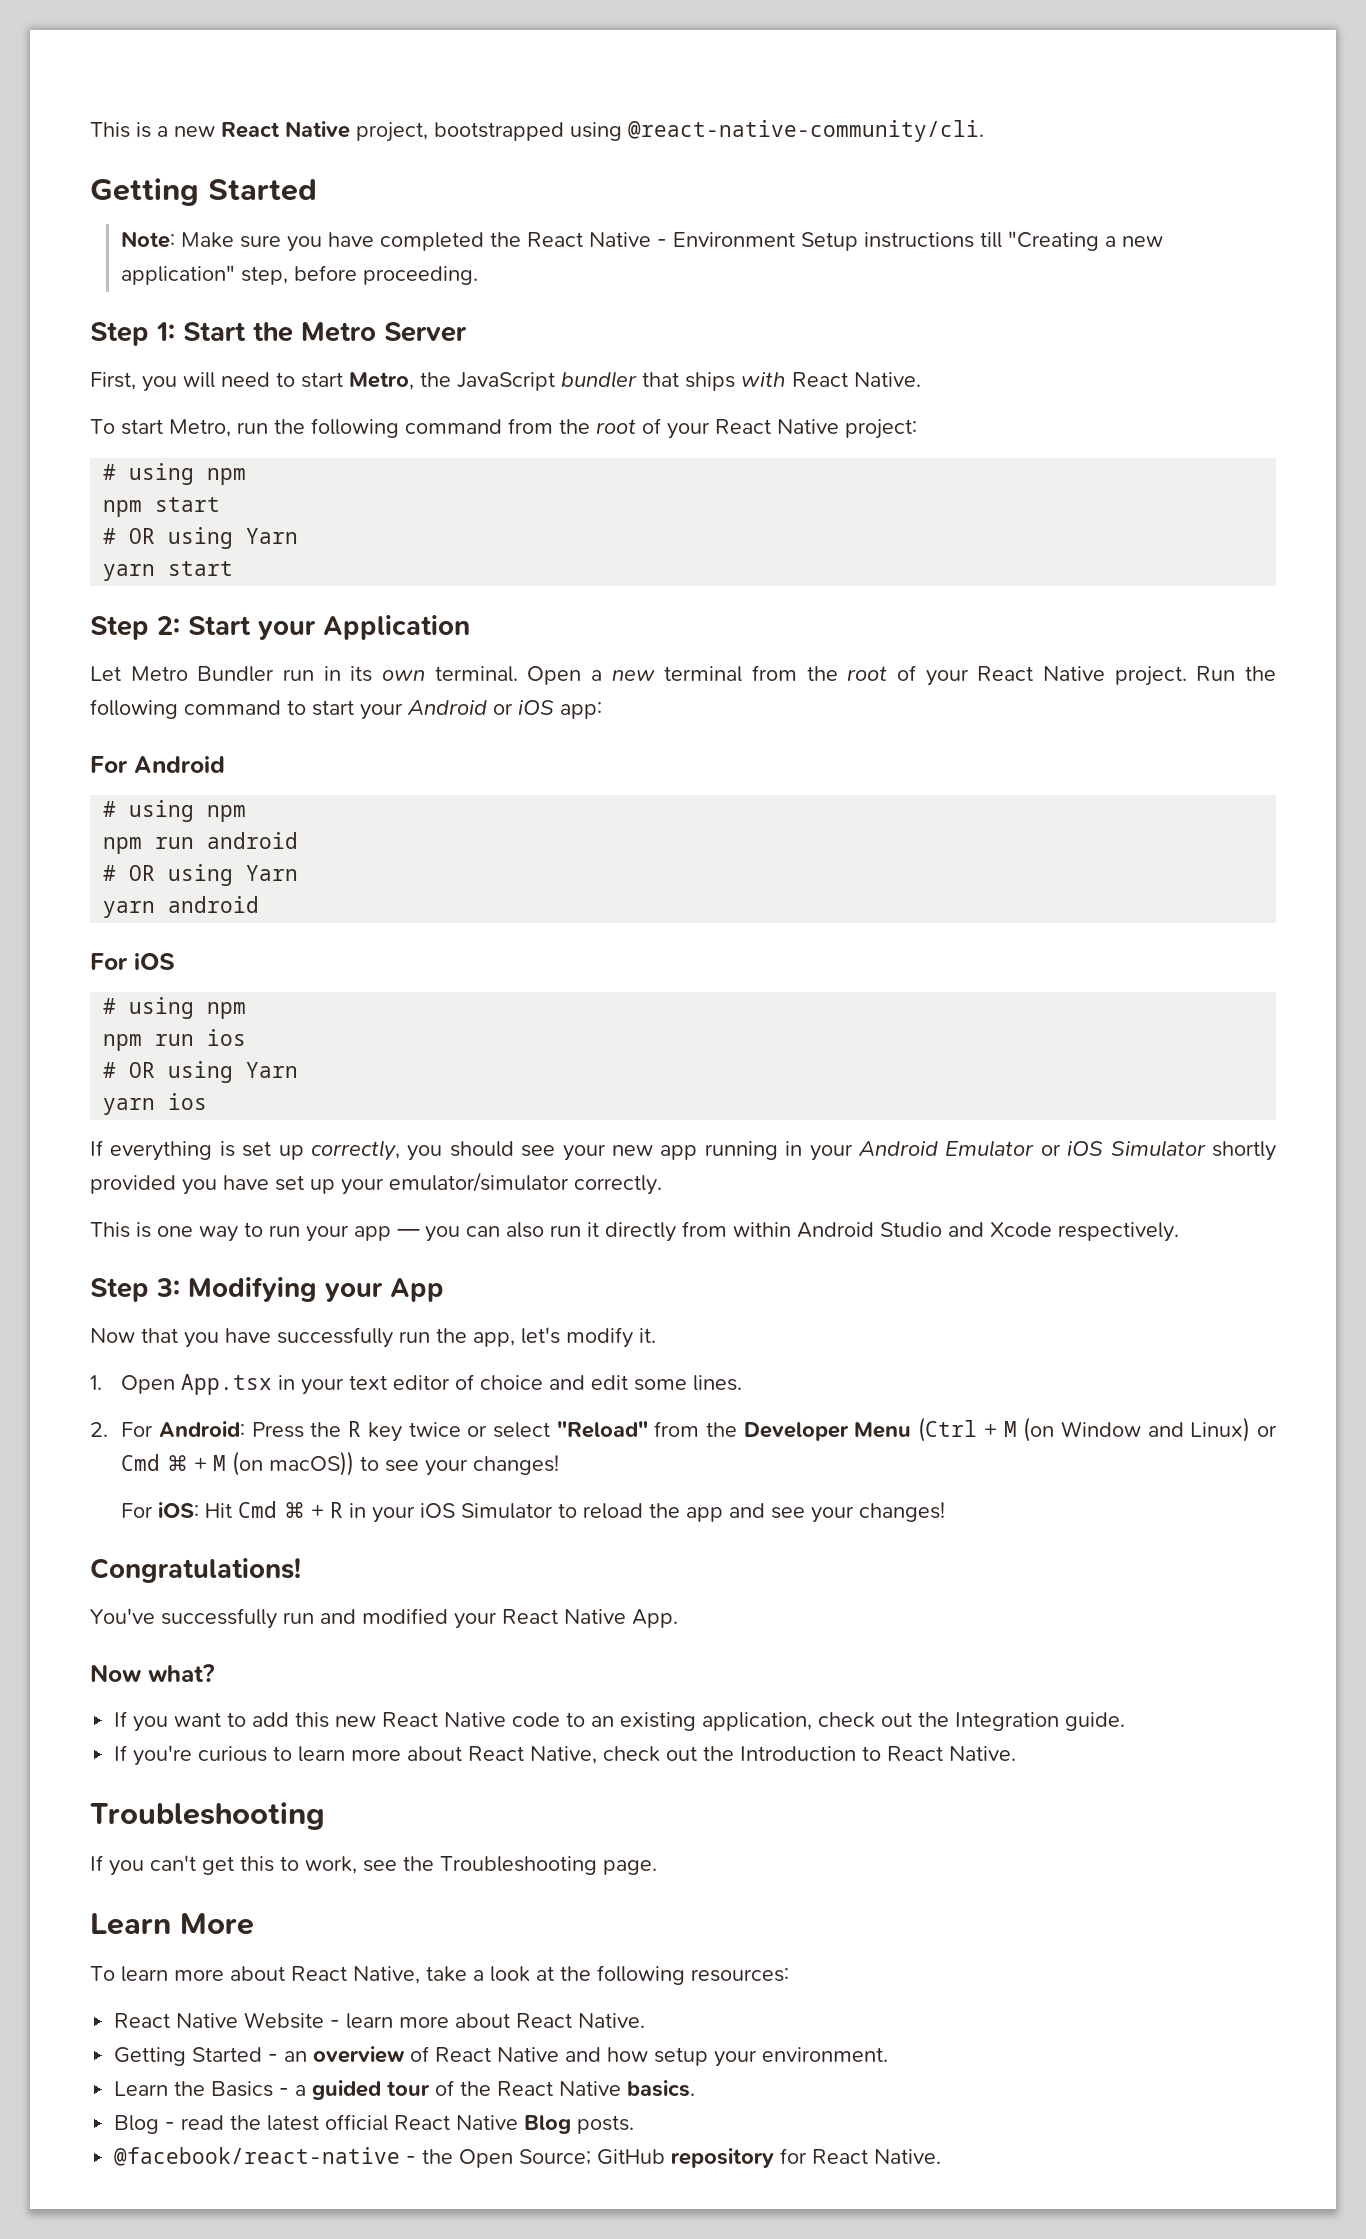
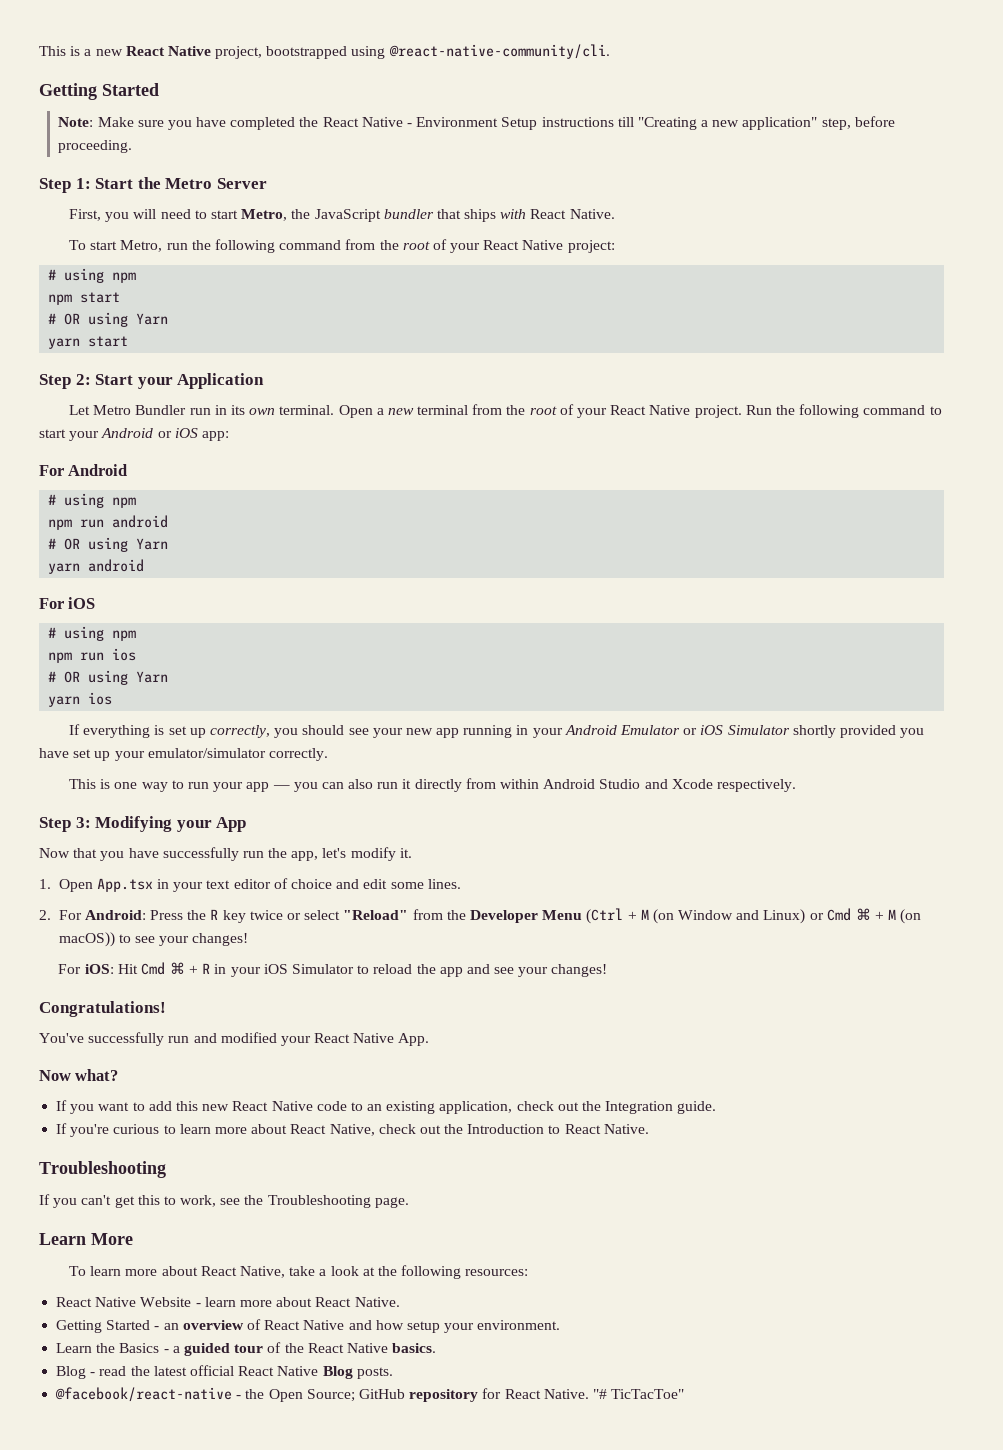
+ "# TicTacToe"

